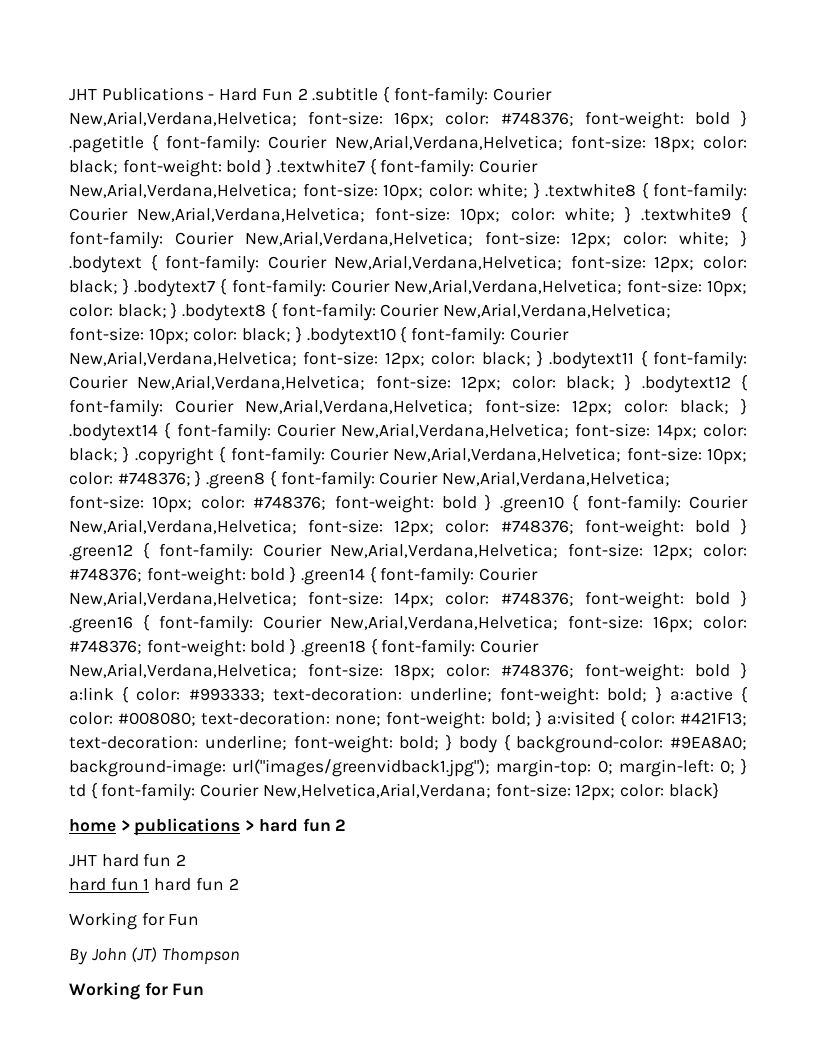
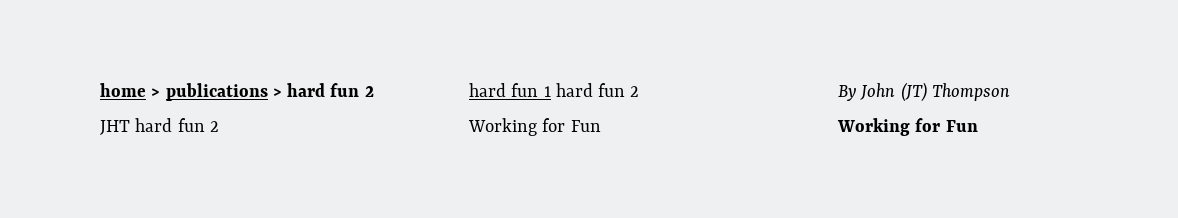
- JHT Publications - Hard Fun 2 .subtitle { font-family: Courier New,Arial,Verdana,Helvetica; font-size: 16px; color: #748376; font-weight: bold } .pagetitle { font-family: Courier New,Arial,Verdana,Helvetica; font-size: 18px; color: black; font-weight: bold } .textwhite7 { font-family: Courier New,Arial,Verdana,Helvetica; font-size: 10px; color: white; } .textwhite8 { font-family: Courier New,Arial,Verdana,Helvetica; font-size: 10px; color: white; } .textwhite9 { font-family: Courier New,Arial,Verdana,Helvetica; font-size: 12px; color: white; } .bodytext { font-family: Courier New,Arial,Verdana,Helvetica; font-size: 12px; color: black; } .bodytext7 { font-family: Courier New,Arial,Verdana,Helvetica; font-size: 10px; color: black; } .bodytext8 { font-family: Courier New,Arial,Verdana,Helvetica; font-size: 10px; color: black; } .bodytext10 { font-family: Courier New,Arial,Verdana,Helvetica; font-size: 12px; color: black; } .bodytext11 { font-family: Courier New,Arial,Verdana,Helvetica; font-size: 12px; color: black; } .bodytext12 { font-family: Courier New,Arial,Verdana,Helvetica; font-size: 12px; color: black; } .bodytext14 { font-family: Courier New,Arial,Verdana,Helvetica; font-size: 14px; color: black; } .copyright { font-family: Courier New,Arial,Verdana,Helvetica; font-size: 10px; color: #748376; } .green8 { font-family: Courier New,Arial,Verdana,Helvetica; font-size: 10px; color: #748376; font-weight: bold } .green10 { font-family: Courier New,Arial,Verdana,Helvetica; font-size: 12px; color: #748376; font-weight: bold } .green12 { font-family: Courier New,Arial,Verdana,Helvetica; font-size: 12px; color: #748376; font-weight: bold } .green14 { font-family: Courier New,Arial,Verdana,Helvetica; font-size: 14px; color: #748376; font-weight: bold } .green16 { font-family: Courier New,Arial,Verdana,Helvetica; font-size: 16px; color: #748376; font-weight: bold } .green18 { font-family: Courier New,Arial,Verdana,Helvetica; font-size: 18px; color: #748376; font-weight: bold } a:link { color: #993333; text-decoration: underline; font-weight: bold; } a:active { color: #008080; text-decoration: none; font-weight: bold; } a:visited { color: #421F13; text-decoration: underline; font-weight: bold; } body { background-color: #9EA8A0; background-image: url("images/greenvidback1.jpg"); margin-top: 0; margin-left: 0; } td { font-family: Courier New,Helvetica,Arial,Verdana; font-size: 12px; color: black}

